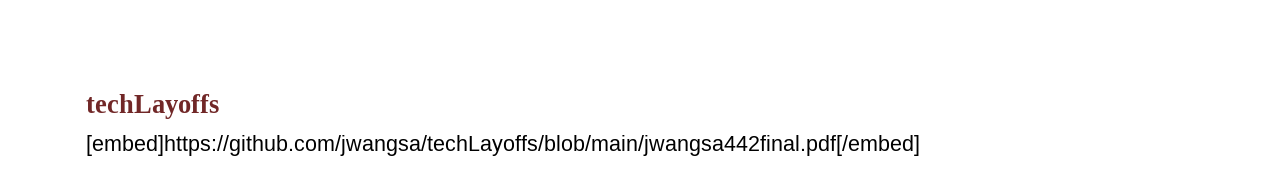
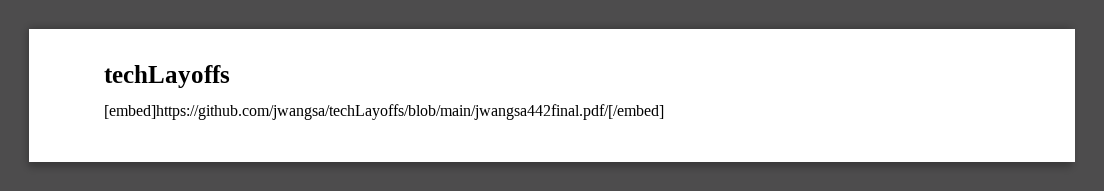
- [embed]https://github.com/jwangsa/techLayoffs/blob/main/jwangsa442final.pdf[/embed]
+ [embed]https://github.com/jwangsa/techLayoffs/blob/main/jwangsa442final.pdf/[/embed]

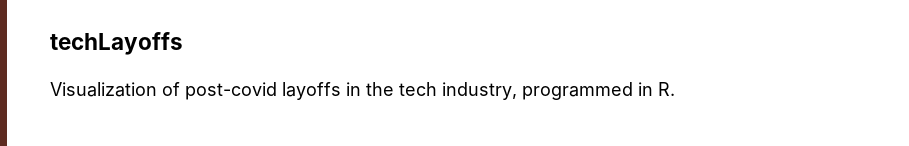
- [embed]https://github.com/jwangsa/techLayoffs/blob/main/jwangsa442final.pdf/[/embed]
+ Visualization of post-covid layoffs in the tech industry, programmed in R.

